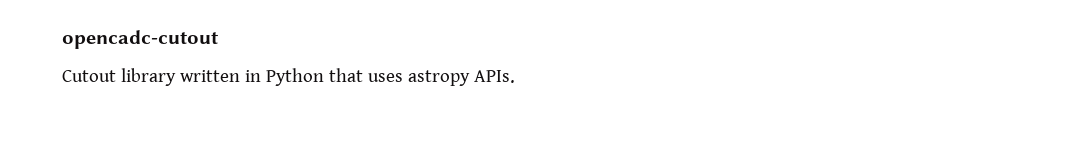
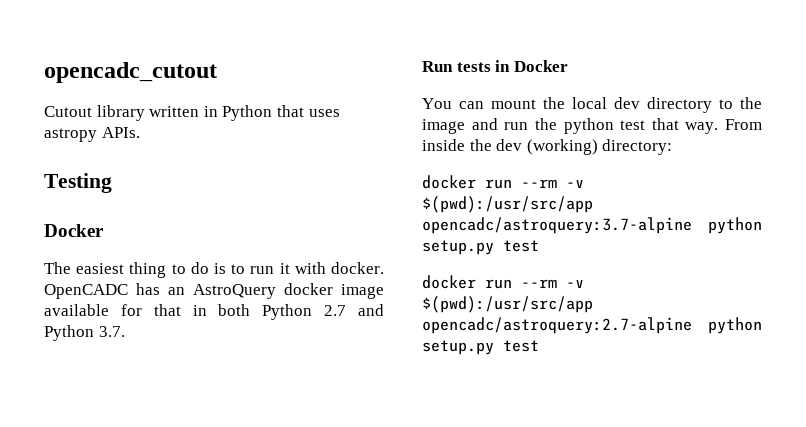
- opencadc-cutout
+ opencadc_cutout
+ Testing
+ Docker
+ The easiest thing to do is to run it with docker. OpenCADC has an AstroQuery docker image available for that in both Python 2.7 and Python 3.7.
+ Run tests in Docker
+ You can mount the local dev directory to the image and run the python test that way. From inside the dev (working) directory:
+ docker run --rm -v $(pwd):/usr/src/app opencadc/astroquery:3.7-alpine python setup.py test
+ docker run --rm -v $(pwd):/usr/src/app opencadc/astroquery:2.7-alpine python setup.py test

